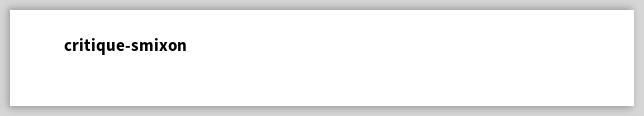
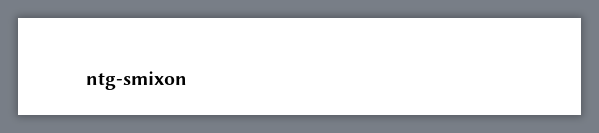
- critique-smixon
+ ntg-smixon

